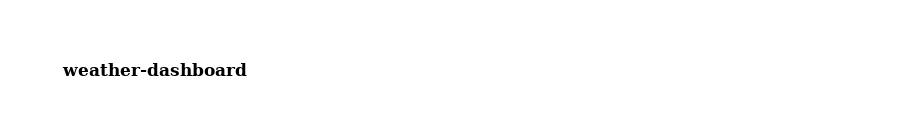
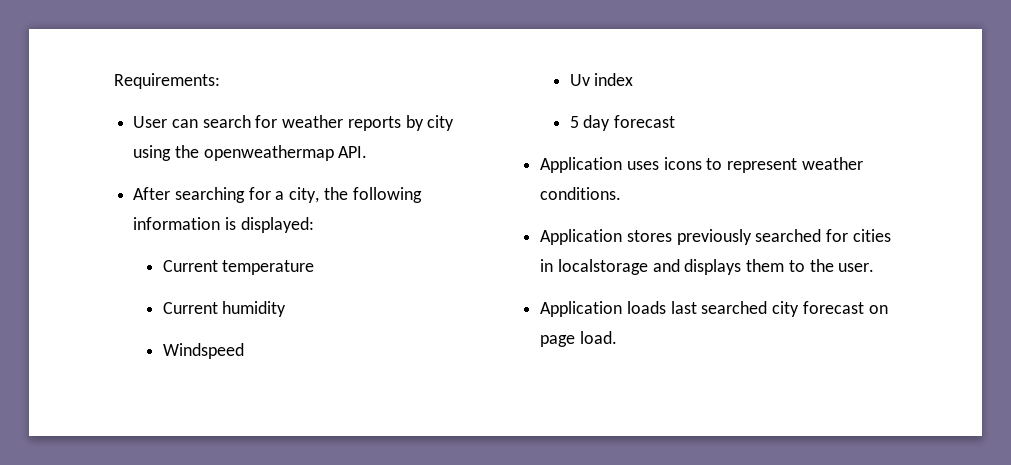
- weather-dashboard
+ Requirements:
+ User can search for weather reports by city using the openweathermap API.
+ After searching for a city, the following information is displayed:
+ Current temperature
+ Current humidity
+ Windspeed
+ Uv index
+ 5 day forecast
+ Application uses icons to represent weather conditions.
+ Application stores previously searched for cities in localstorage and displays them to the user.
+ Application loads last searched city forecast on page load.

